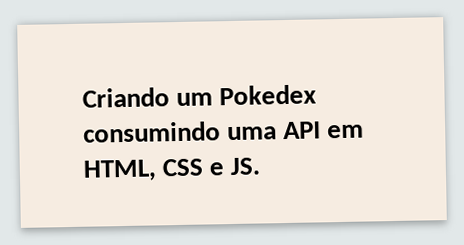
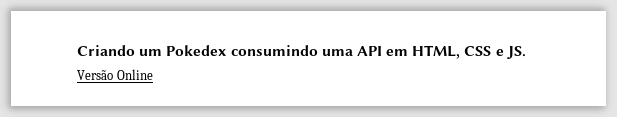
+ Versão Online

